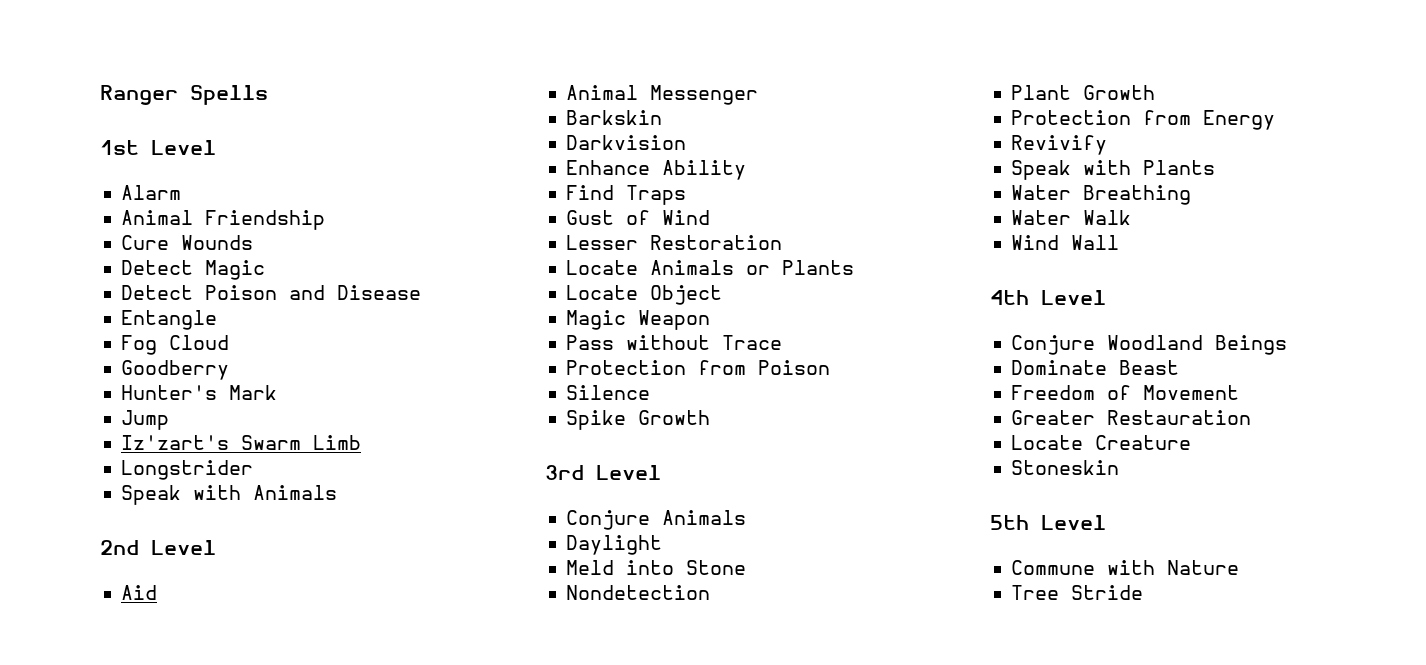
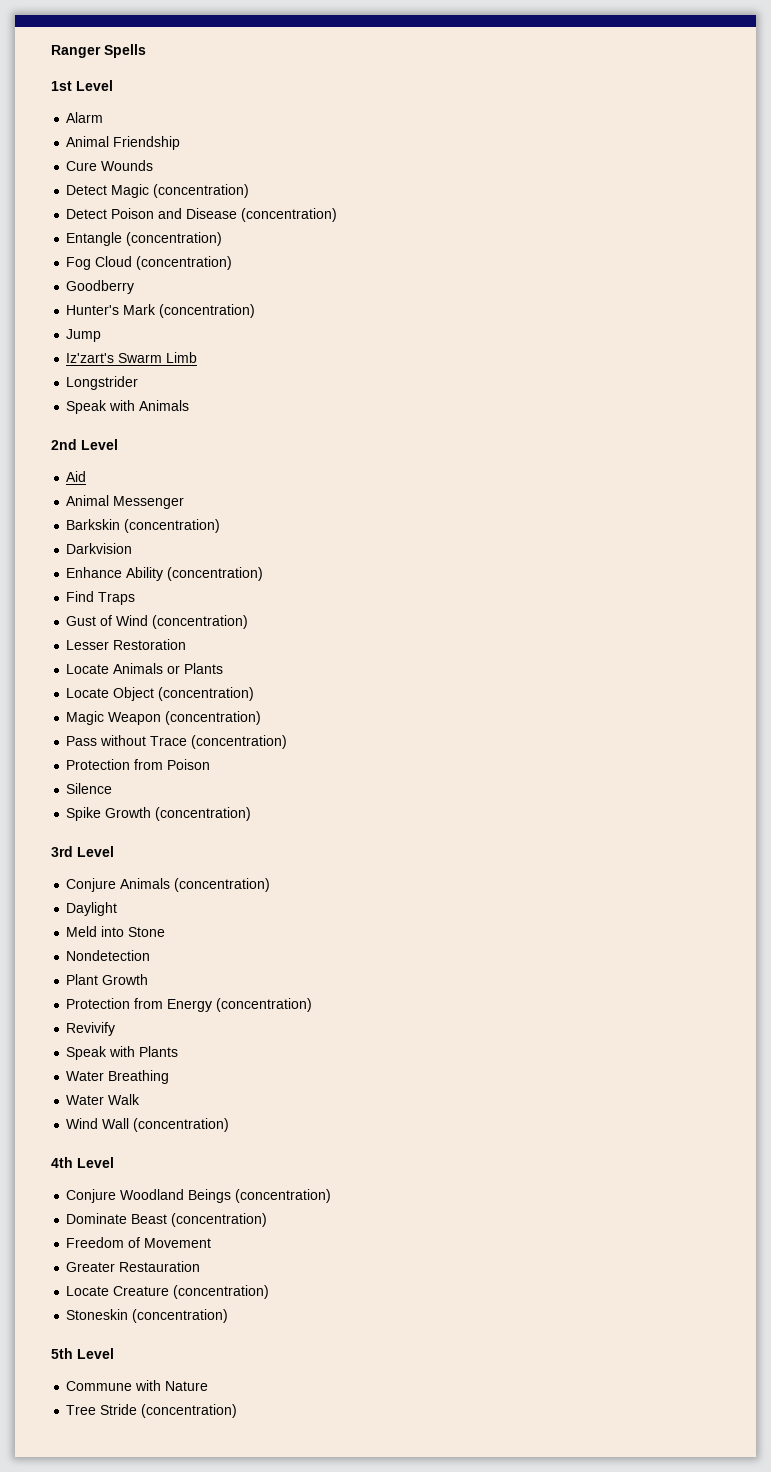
- Detect Magic
+ Detect Magic (concentration)
- Detect Poison and Disease
+ Detect Poison and Disease (concentration)
- Entangle
+ Entangle (concentration)
- Fog Cloud
+ Fog Cloud (concentration)
- Hunter's Mark
+ Hunter's Mark (concentration)
- Barkskin
+ Barkskin (concentration)
- Enhance Ability
+ Enhance Ability (concentration)
- Gust of Wind
+ Gust of Wind (concentration)
- Locate Object
+ Locate Object (concentration)
- Magic Weapon
+ Magic Weapon (concentration)
- Pass without Trace
+ Pass without Trace (concentration)
- Spike Growth
+ Spike Growth (concentration)
- Conjure Animals
+ Conjure Animals (concentration)
- Protection from Energy
+ Protection from Energy (concentration)
- Wind Wall
+ Wind Wall (concentration)
- Conjure Woodland Beings
+ Conjure Woodland Beings (concentration)
- Dominate Beast
+ Dominate Beast (concentration)
- Locate Creature
+ Locate Creature (concentration)
- Stoneskin
+ Stoneskin (concentration)
- Tree Stride
+ Tree Stride (concentration)

